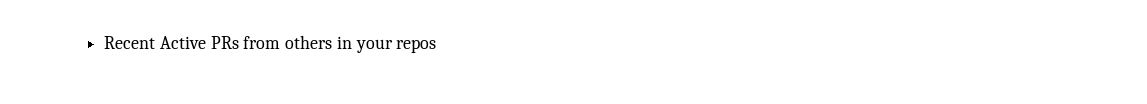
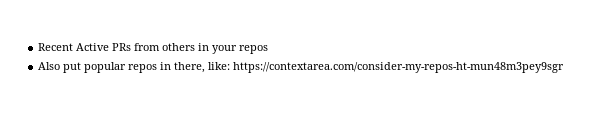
+ Also put popular repos in there, like: https://contextarea.com/consider-my-repos-ht-mun48m3pey9sgr

